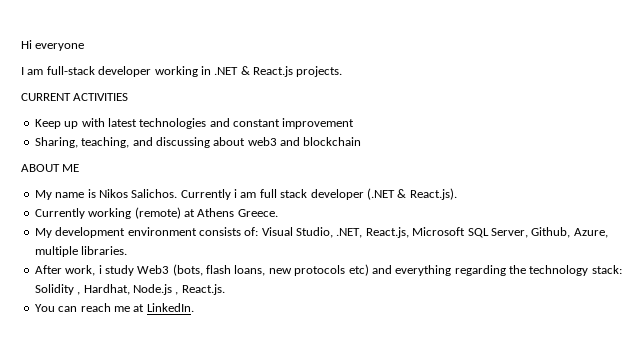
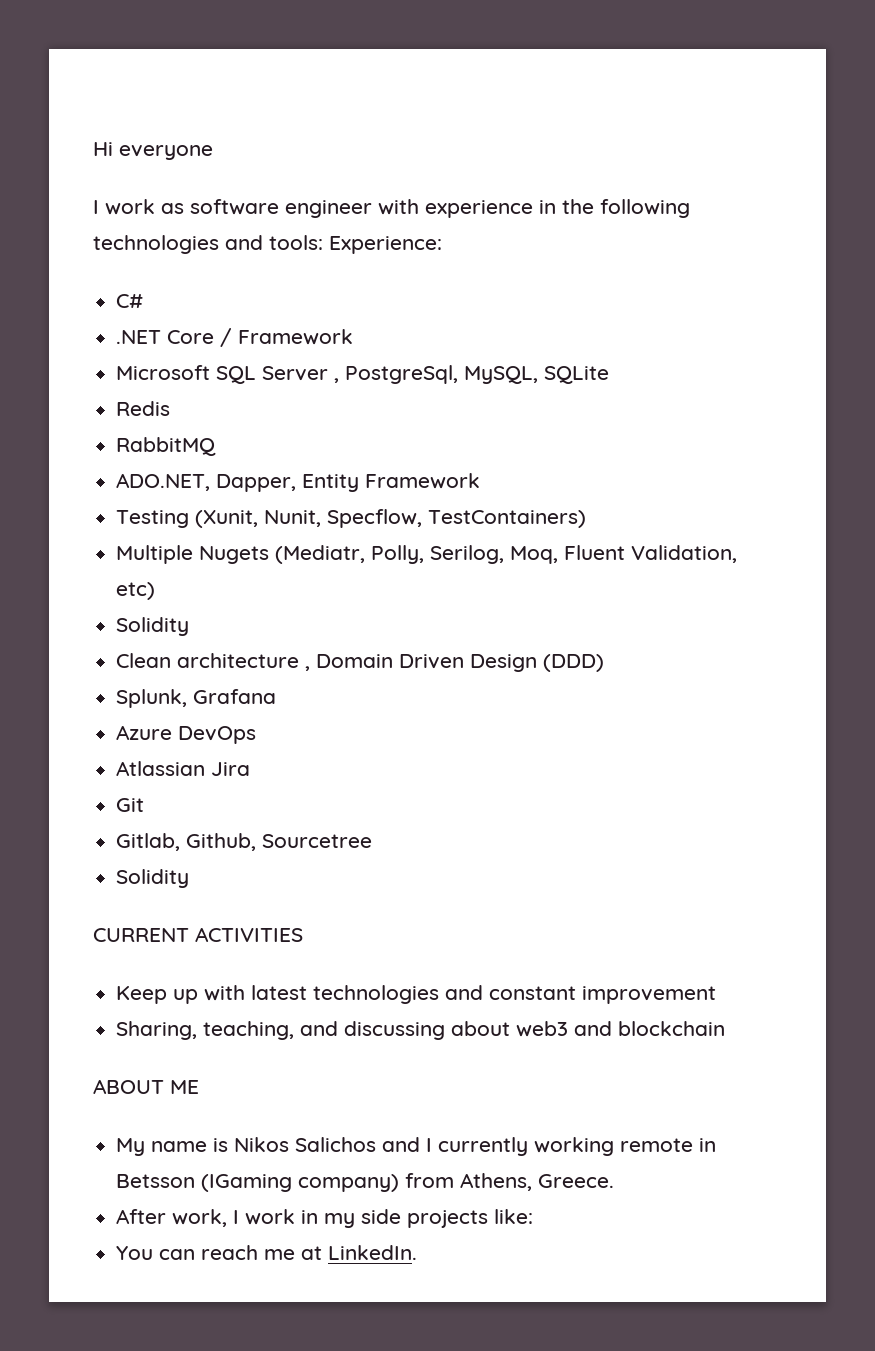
- I am full-stack developer working in .NET & React.js projects.
+ I work as software engineer with experience in the following technologies and tools: Experience:
+ C#
+ .NET Core / Framework
+ Microsoft SQL Server , PostgreSql, MySQL, SQLite
+ Redis
+ RabbitMQ
+ ADO.NET, Dapper, Entity Framework
+ Testing (Xunit, Nunit, Specflow, TestContainers)
+ Multiple Nugets (Mediatr, Polly, Serilog, Moq, Fluent Validation, etc)
+ Solidity
+ Clean architecture , Domain Driven Design (DDD)
+ Splunk, Grafana
+ Azure DevOps
+ Atlassian Jira
+ Git
+ Gitlab, Github, Sourcetree
+ Solidity
- My name is Nikos Salichos. Currently i am full stack developer (.NET & React.js).
- Currently working (remote) at Athens Greece.
- My development environment consists of: Visual Studio, .NET, React.js, Microsoft SQL Server, Github, Azure, multiple libraries.
- After work, i study Web3 (bots, flash loans, new protocols etc) and everything regarding the technology stack: Solidity , Hardhat, Node.js , React.js.
+ My name is Nikos Salichos and I currently working remote in Betsson (IGaming company) from Athens, Greece.
+ After work, I work in my side projects like:

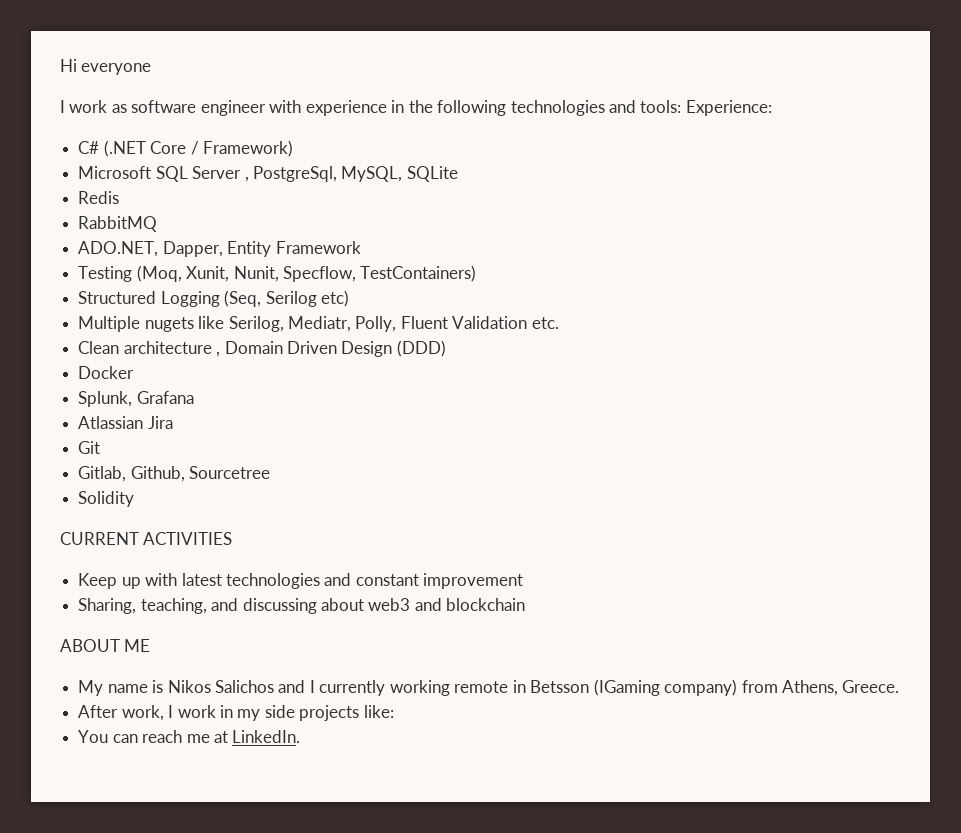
- C#
- .NET Core / Framework
+ C# (.NET Core / Framework)
- Testing (Xunit, Nunit, Specflow, TestContainers)
+ Testing (Moq, Xunit, Nunit, Specflow, TestContainers)
- Multiple Nugets (Mediatr, Polly, Serilog, Moq, Fluent Validation, etc)
- Solidity
+ Structured Logging (Seq, Serilog etc)
+ Multiple nugets like Serilog, Mediatr, Polly, Fluent Validation etc.
+ Docker
- Azure DevOps

